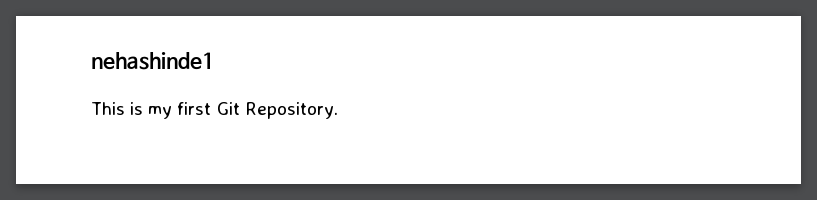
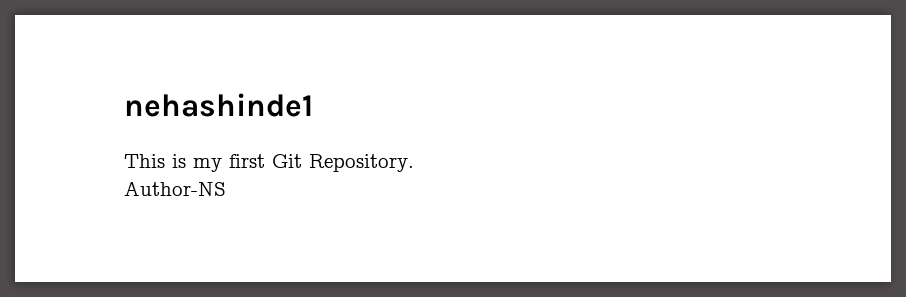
+ Author-NS

